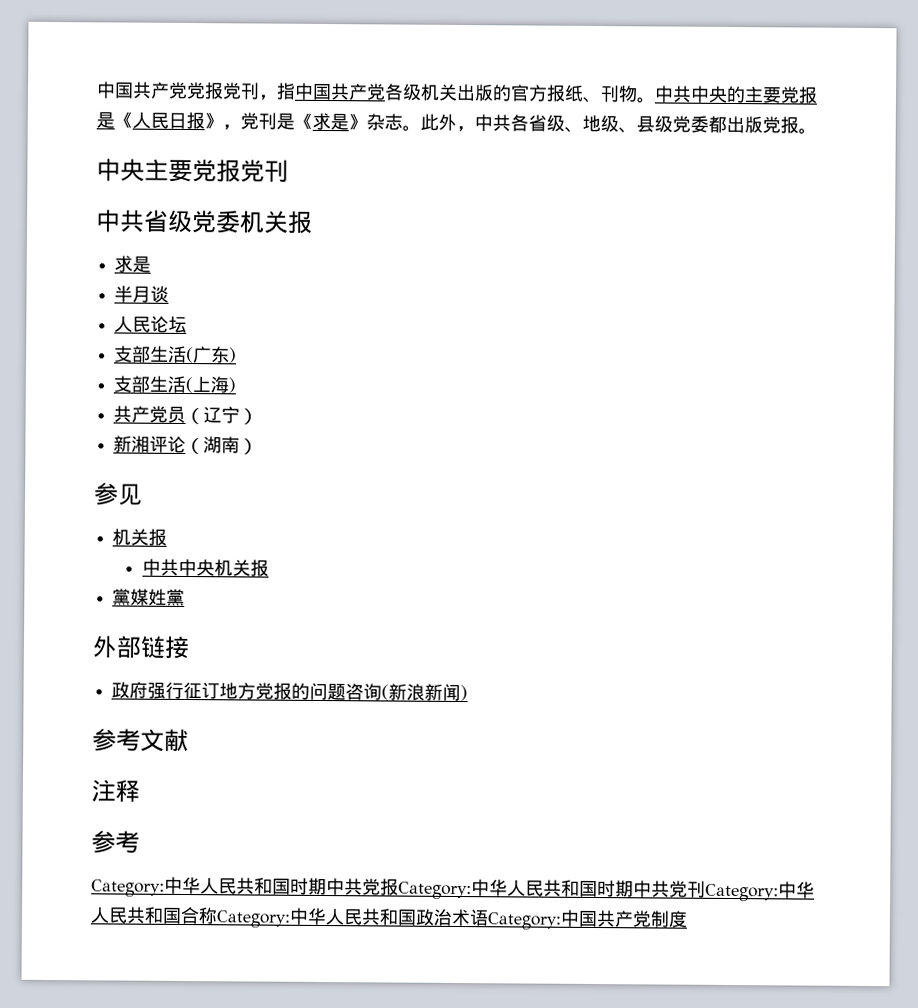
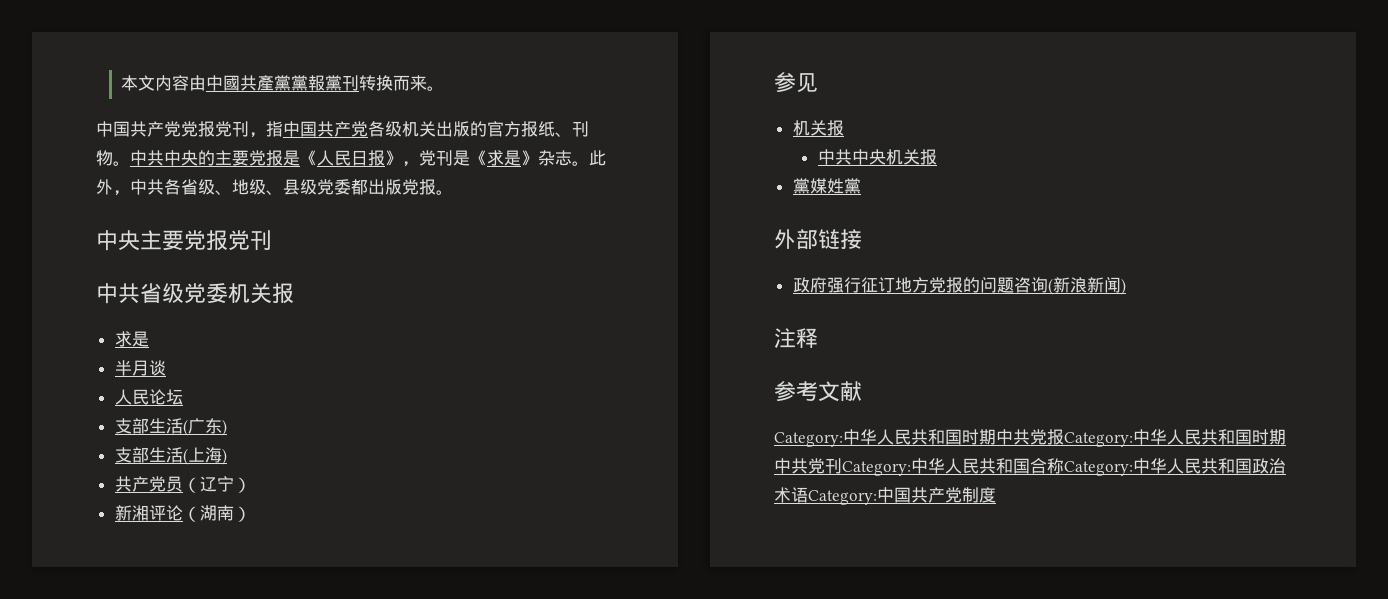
+ 本文内容由中國共產黨黨報黨刊转换而来。
- 参考文献
  注释
- 参考
+ 参考文献

